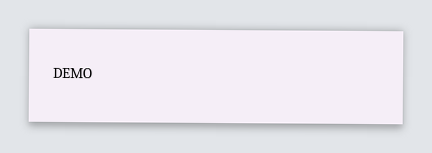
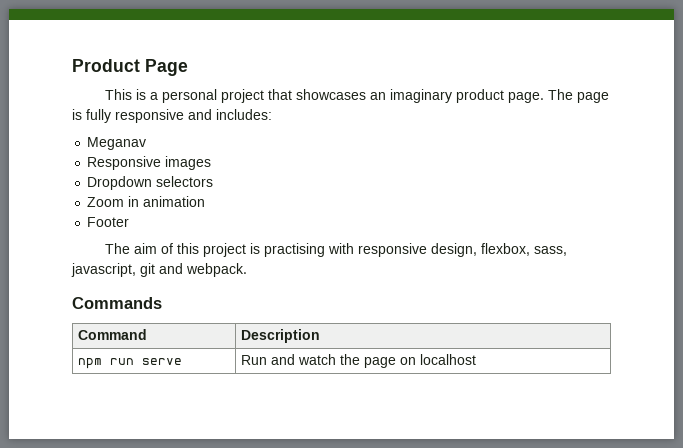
- DEMO
+ Product Page
+ This is a personal project that showcases an imaginary product page. The page is fully responsive and includes:
+ Meganav
+ Responsive images
+ Dropdown selectors
+ Zoom in animation
+ Footer
+ The aim of this project is practising with responsive design, flexbox, sass, javascript, git and webpack.
+ Commands
+ Command | Description
+ npm run serve | Run and watch the page on localhost

